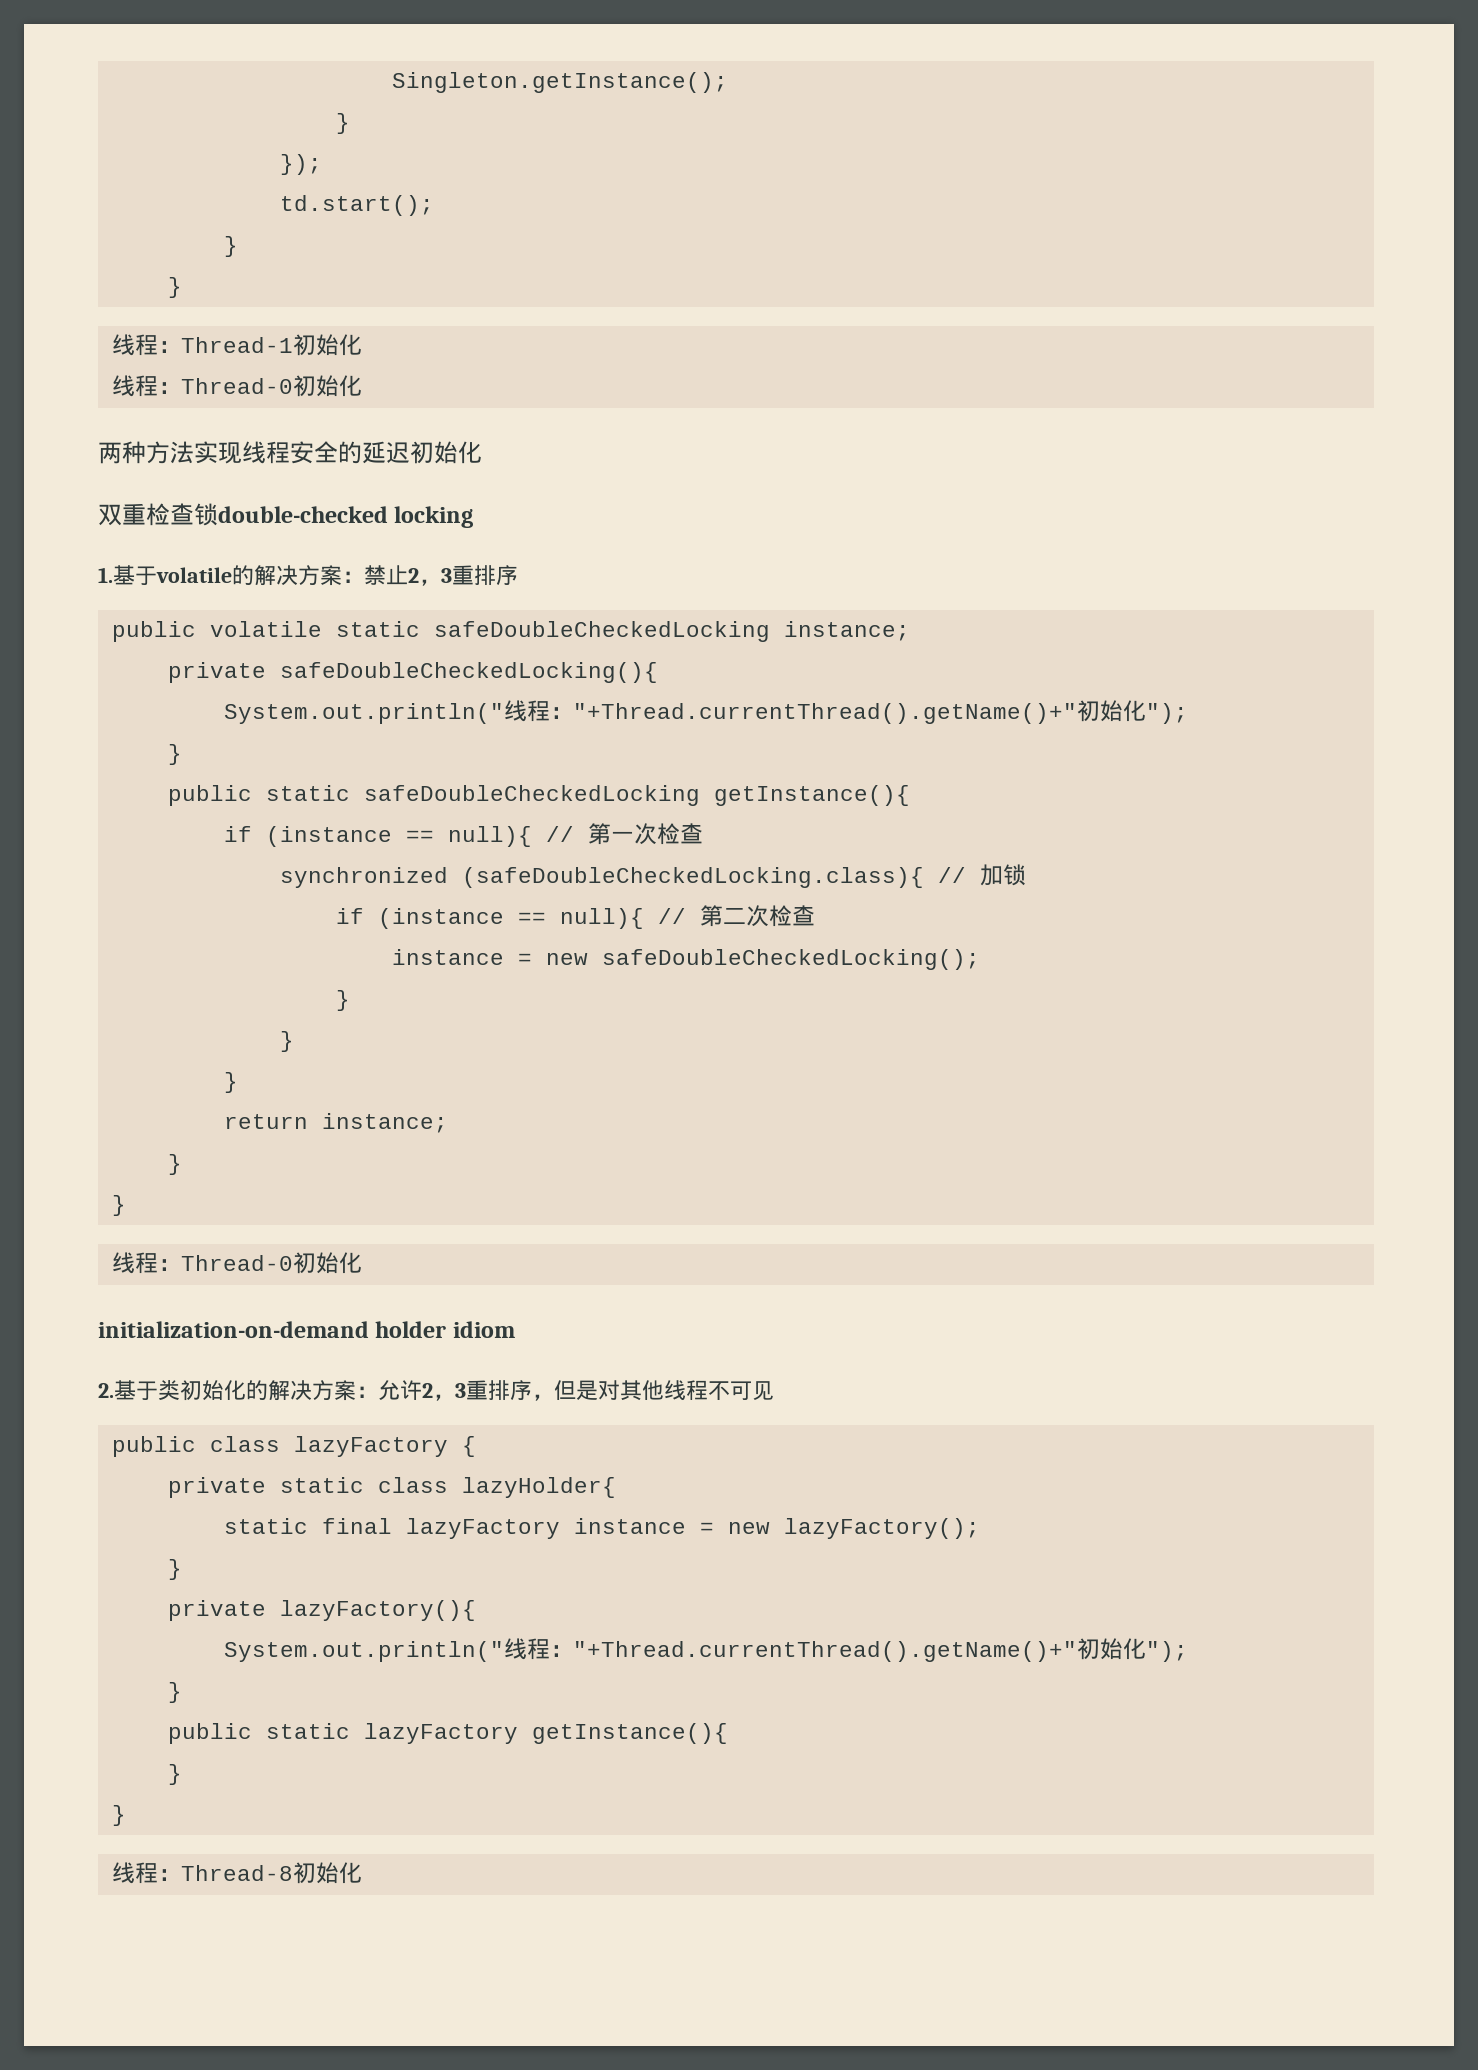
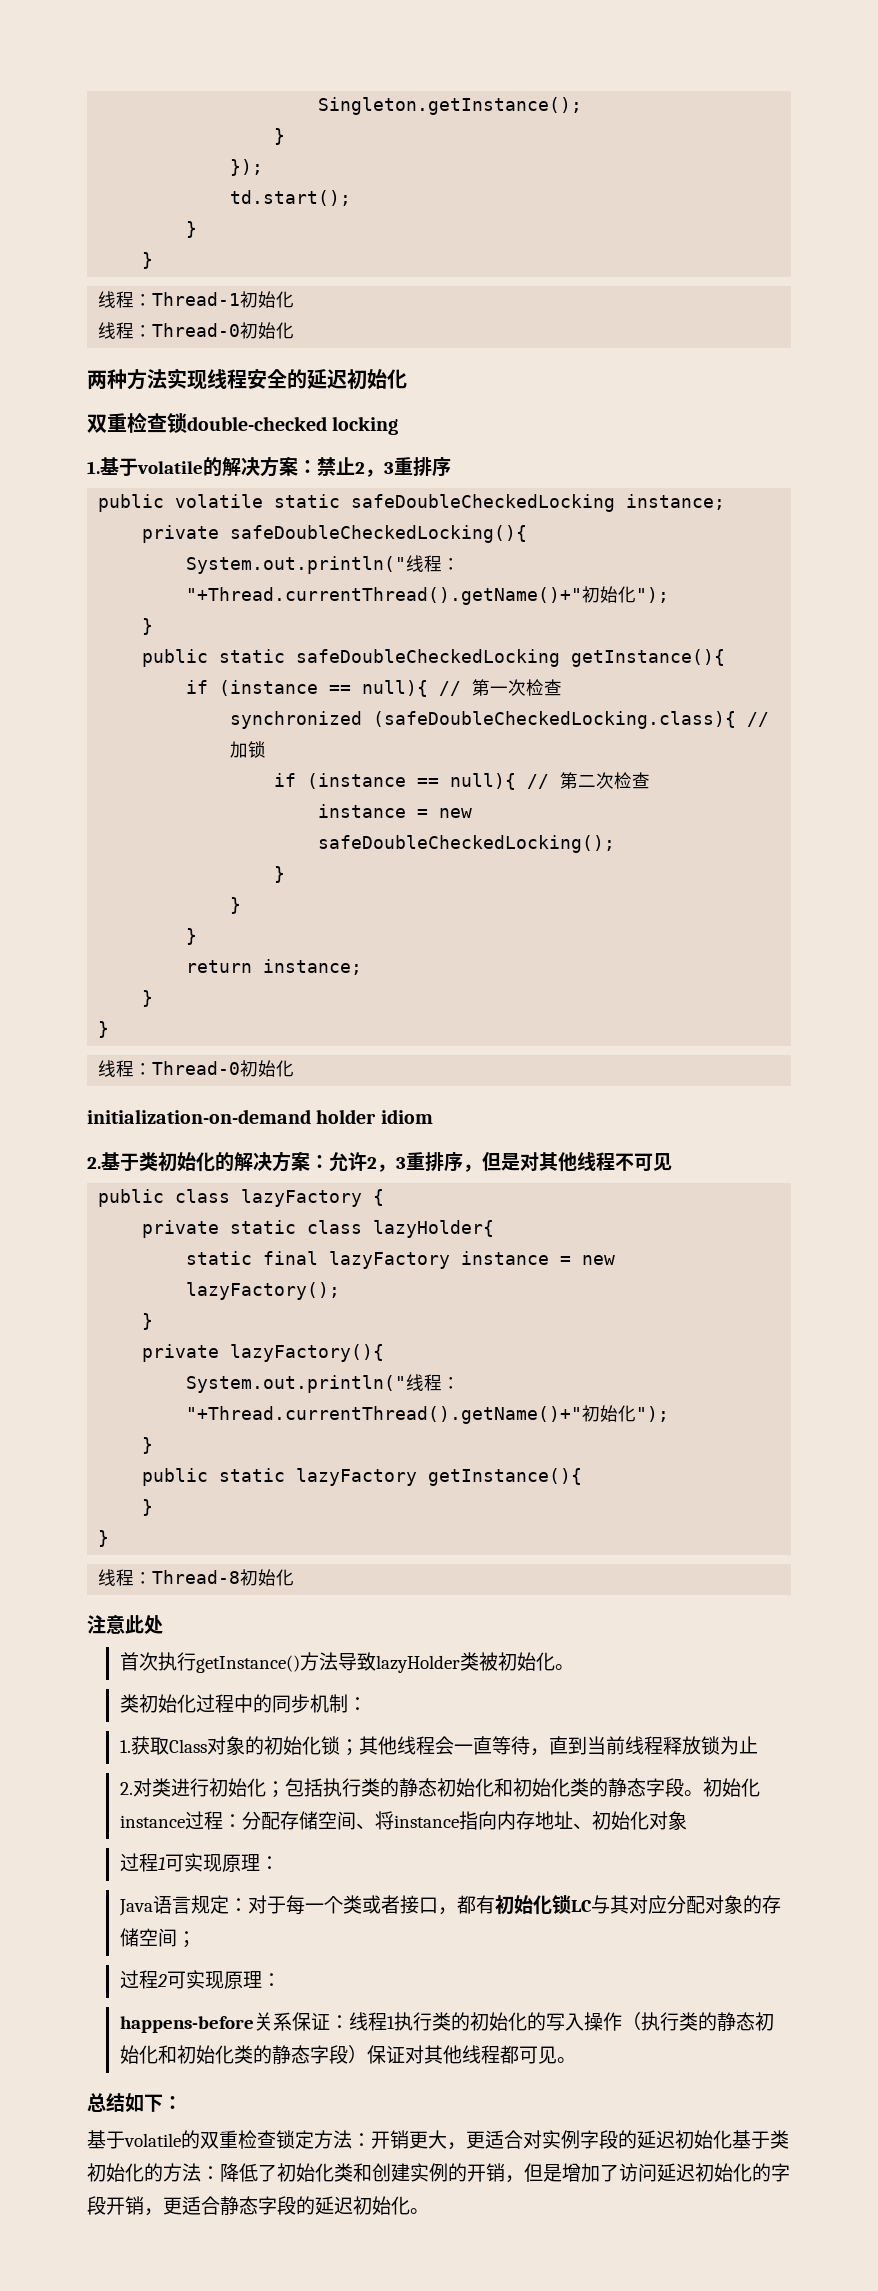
+ 注意此处
+ 首次执行getInstance()方法导致lazyHolder类被初始化。
+ 类初始化过程中的同步机制：
+ 1.获取Class对象的初始化锁；其他线程会一直等待，直到当前线程释放锁为止
+ 2.对类进行初始化；包括执行类的静态初始化和初始化类的静态字段。初始化instance过程：分配存储空间、将instance指向内存地址、初始化对象
+ 过程1可实现原理：
+ Java语言规定：对于每一个类或者接口，都有初始化锁LC与其对应分配对象的存储空间；
+ 过程2可实现原理：
+ happens-before关系保证：线程1执行类的初始化的写入操作（执行类的静态初始化和初始化类的静态字段）保证对其他线程都可见。
+ 总结如下：
+ 基于volatile的双重检查锁定方法：开销更大，更适合对实例字段的延迟初始化基于类初始化的方法：降低了初始化类和创建实例的开销，但是增加了访问延迟初始化的字段开销，更适合静态字段的延迟初始化。

